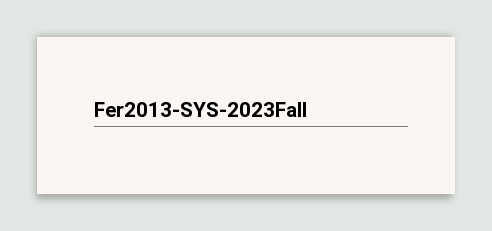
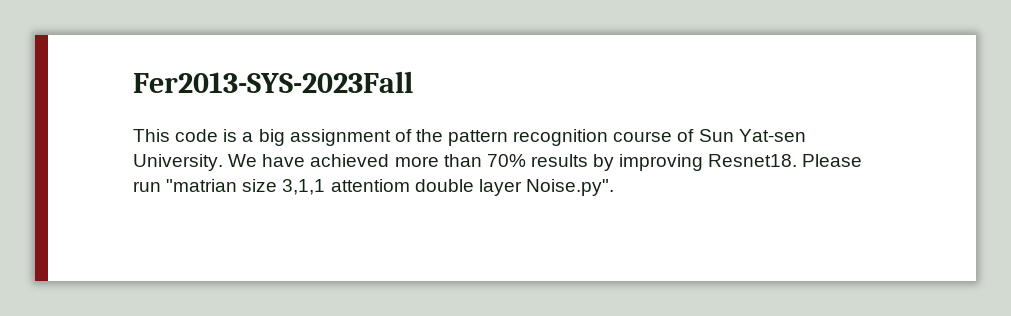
+ This code is a big assignment of the pattern recognition course of Sun Yat-sen University. We have achieved more than 70% results by improving Resnet18. Please run "matrian size 3,1,1 attentiom double layer Noise.py".

